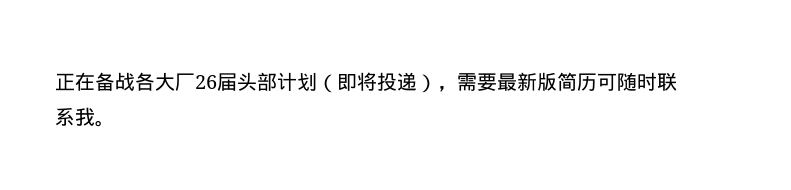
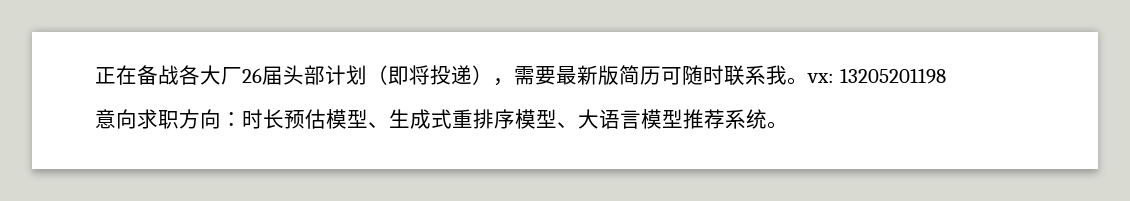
- 正在备战各大厂26届头部计划（即将投递），需要最新版简历可随时联系我。
+ 正在备战各大厂26届头部计划（即将投递），需要最新版简历可随时联系我。vx: 13205201198
+ 意向求职方向：时长预估模型、生成式重排序模型、大语言模型推荐系统。

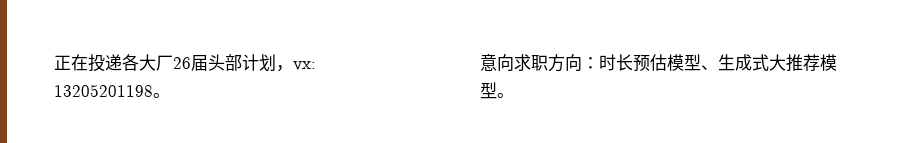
- 正在备战各大厂26届头部计划（即将投递），需要最新版简历可随时联系我。vx: 13205201198
+ 正在投递各大厂26届头部计划，vx: 13205201198。
- 意向求职方向：时长预估模型、生成式重排序模型、大语言模型推荐系统。
+ 意向求职方向：时长预估模型、生成式大推荐模型。

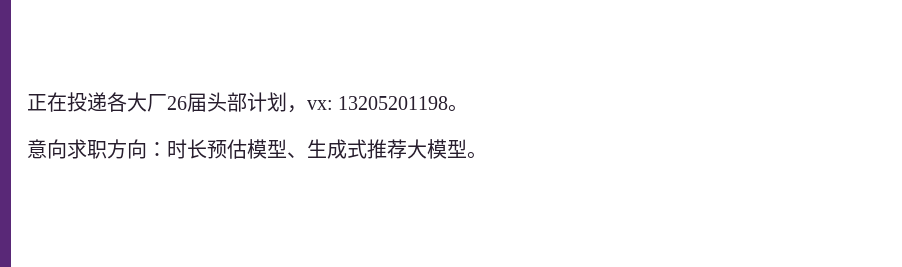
- 意向求职方向：时长预估模型、生成式大推荐模型。
+ 意向求职方向：时长预估模型、生成式推荐大模型。

